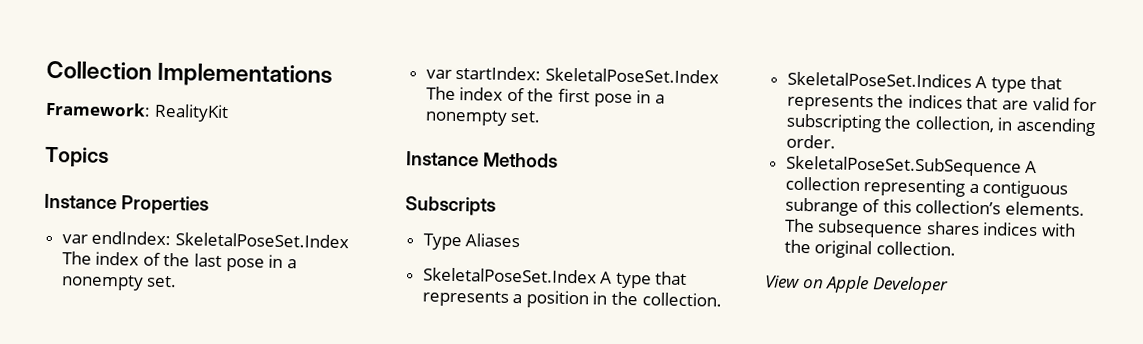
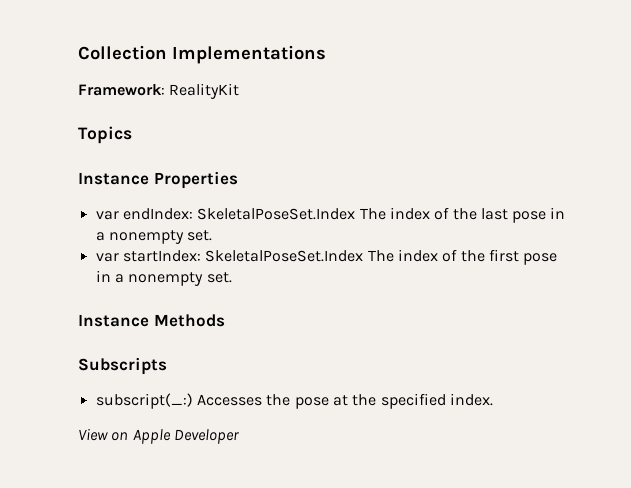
- Type Aliases
- SkeletalPoseSet.Index A type that represents a position in the collection.
- SkeletalPoseSet.Indices A type that represents the indices that are valid for subscripting the collection, in ascending order.
- SkeletalPoseSet.SubSequence A collection representing a contiguous subrange of this collection’s elements. The subsequence shares indices with the original collection.
+ subscript(_:) Accesses the pose at the specified index.

